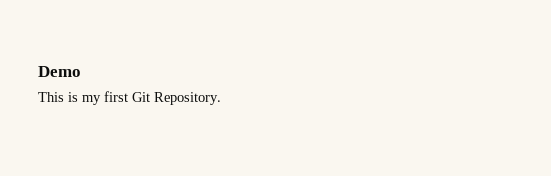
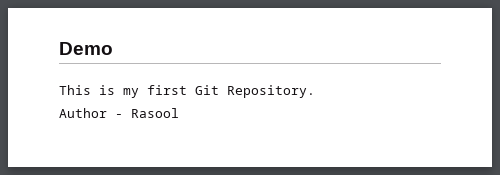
+ Author - Rasool

